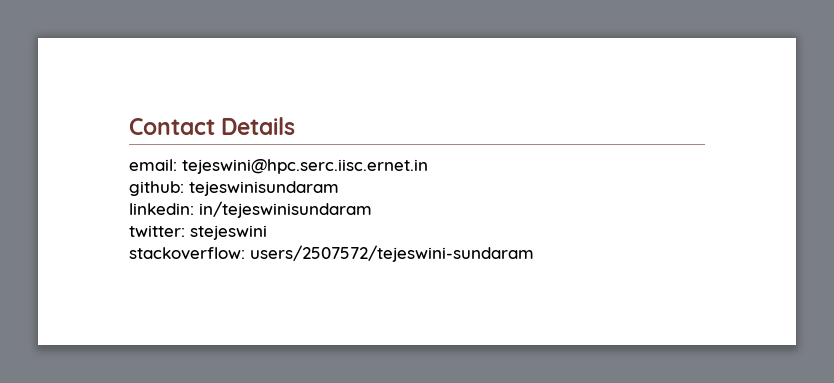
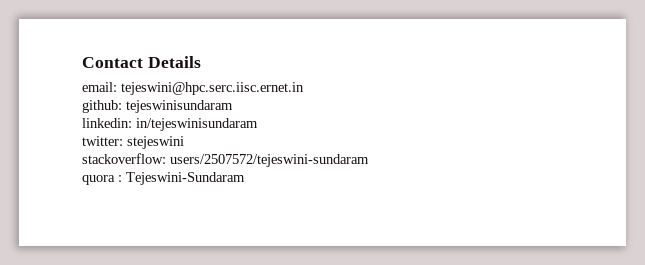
+ quora : Tejeswini-Sundaram

